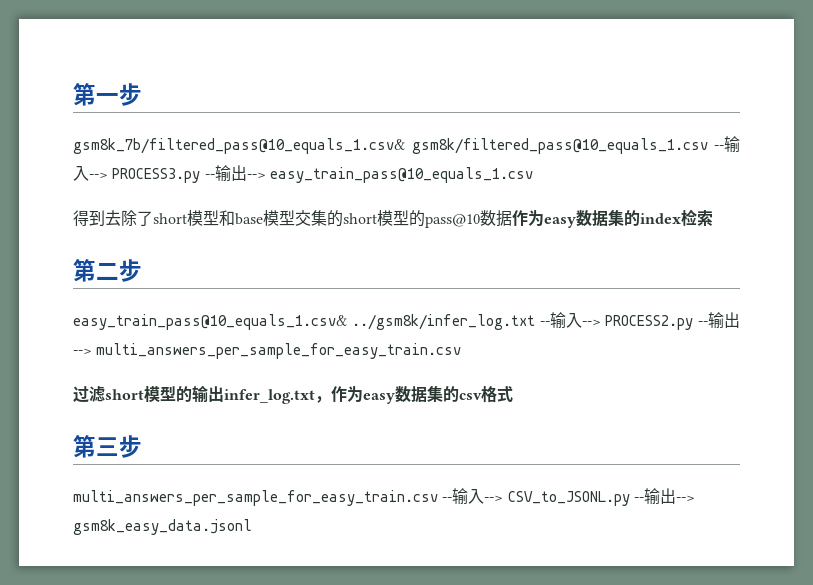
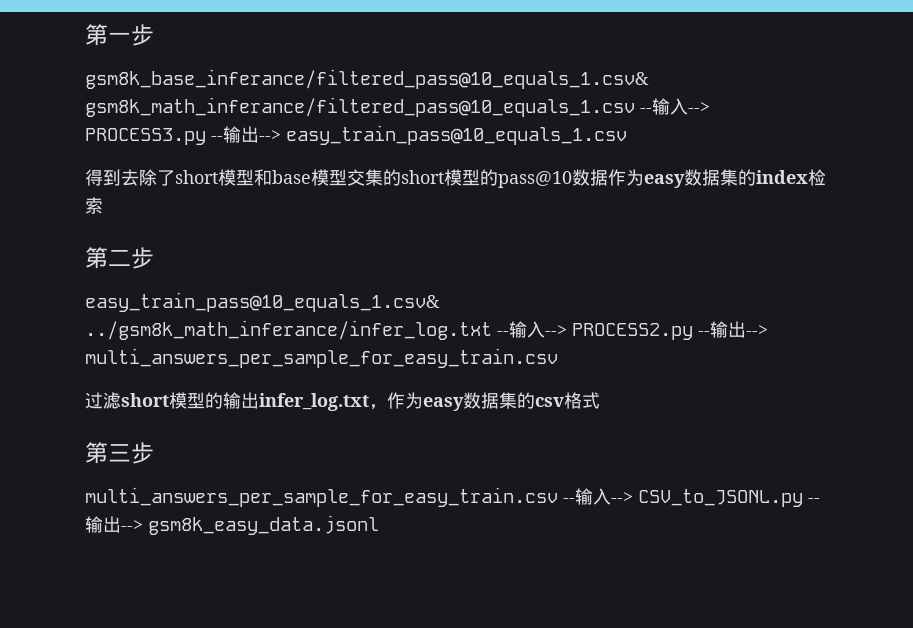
- gsm8k_7b/filtered_pass@10_equals_1.csv& gsm8k/filtered_pass@10_equals_1.csv --输入--> PROCESS3.py --输出--> easy_train_pass@10_equals_1.csv
+ gsm8k_base_inferance/filtered_pass@10_equals_1.csv& gsm8k_math_inferance/filtered_pass@10_equals_1.csv --输入--> PROCESS3.py --输出--> easy_train_pass@10_equals_1.csv
- easy_train_pass@10_equals_1.csv& ../gsm8k/infer_log.txt --输入--> PROCESS2.py --输出--> multi_answers_per_sample_for_easy_train.csv
+ easy_train_pass@10_equals_1.csv& ../gsm8k_math_inferance/infer_log.txt --输入--> PROCESS2.py --输出--> multi_answers_per_sample_for_easy_train.csv

